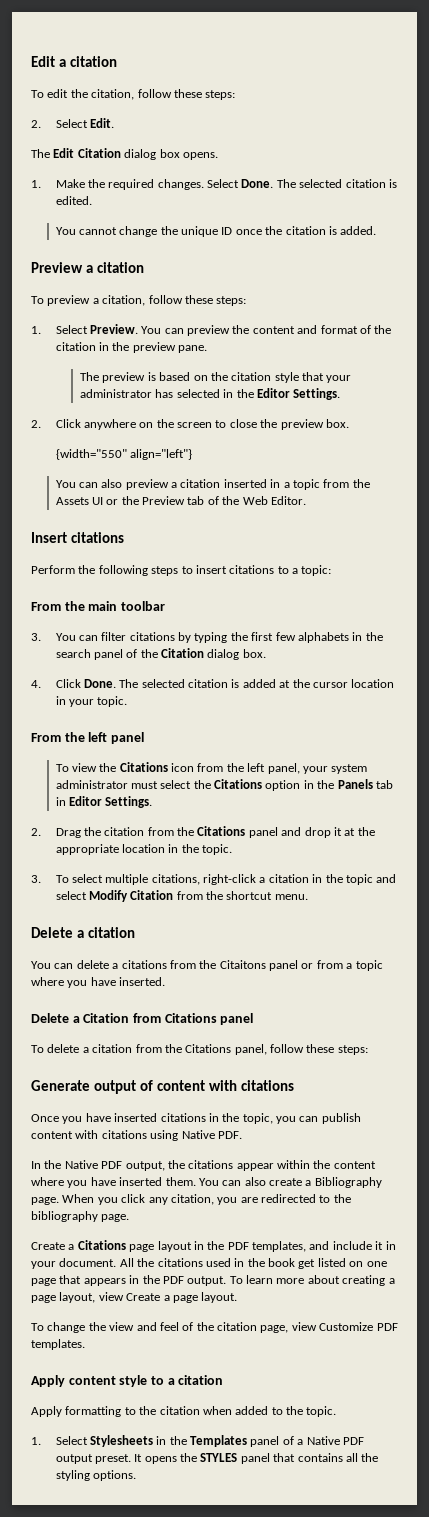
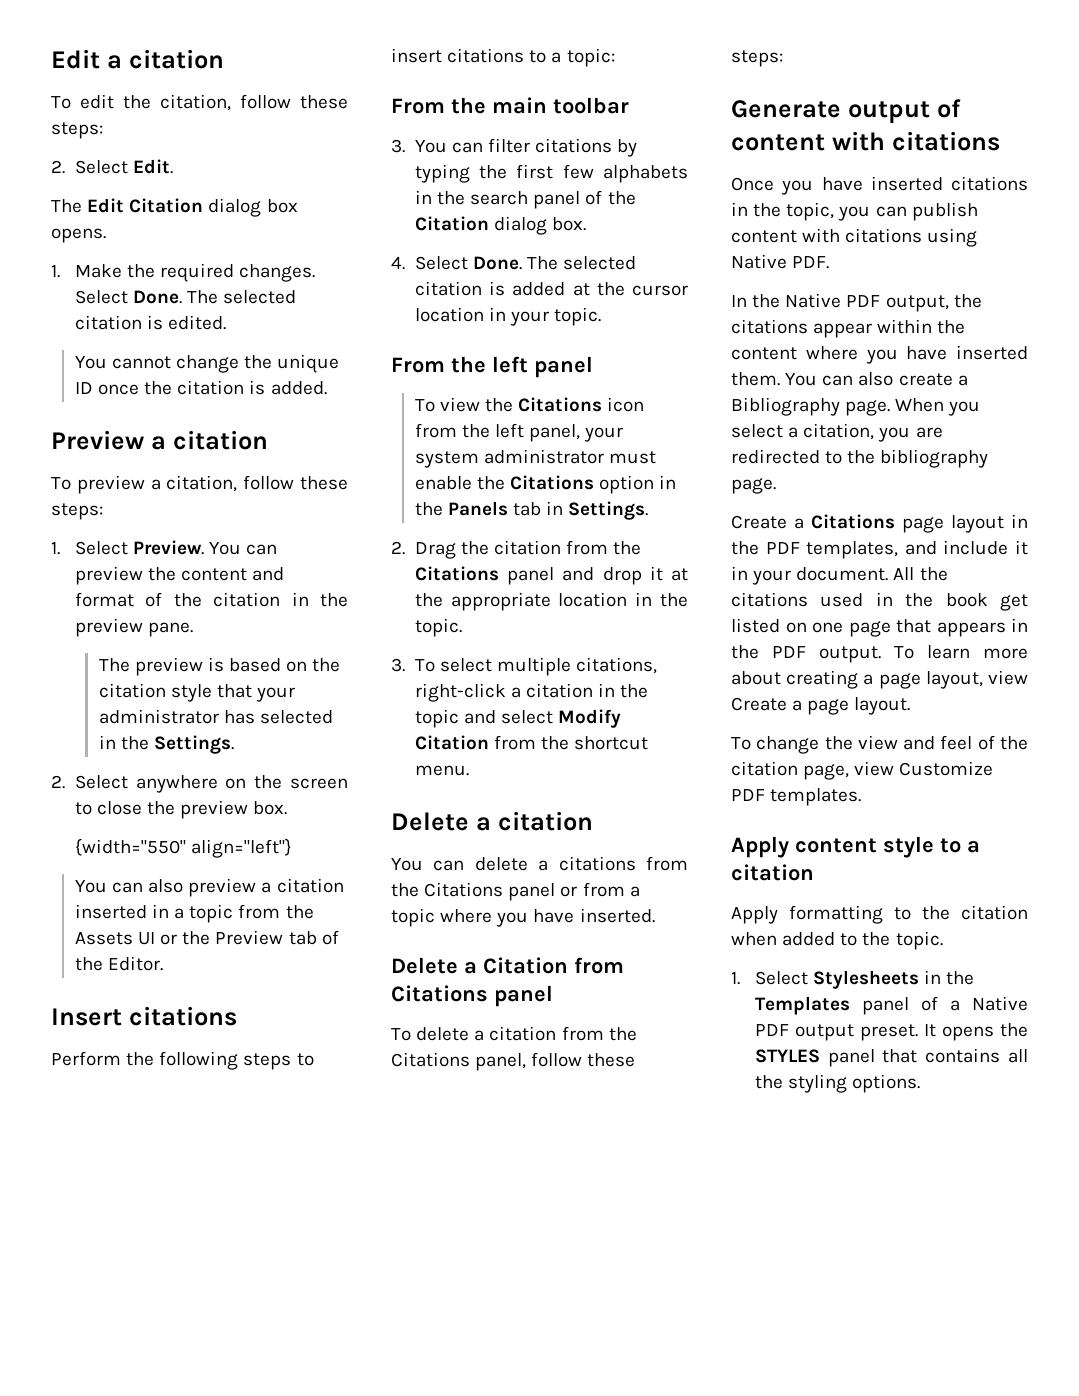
- The preview is based on the citation style that your administrator has selected in the Editor Settings.
- 2. Click anywhere on the screen to close the preview box.
+ The preview is based on the citation style that your administrator has selected in the Settings.
+ 2. Select anywhere on the screen to close the preview box.
- You can also preview a citation inserted in a topic from the Assets UI or the Preview tab of the Web Editor.
+ You can also preview a citation inserted in a topic from the Assets UI or the Preview tab of the Editor.
- 4. Click Done.
+ 4. Select Done.
- To view the Citations icon from the left panel, your system administrator must select the Citations option in the Panels tab in Editor Settings.
+ To view the Citations icon from the left panel, your system administrator must enable the Citations option in the Panels tab in Settings.
- You can delete a citations from the Citaitons panel or from a topic where you have inserted.
+ You can delete a citations from the Citations panel or from a topic where you have inserted.
- When you click any citation, you are redirected to the bibliography page.
+ When you select a citation, you are redirected to the bibliography page.

